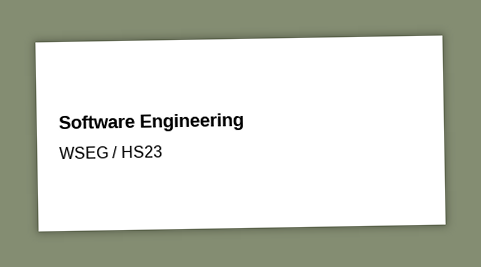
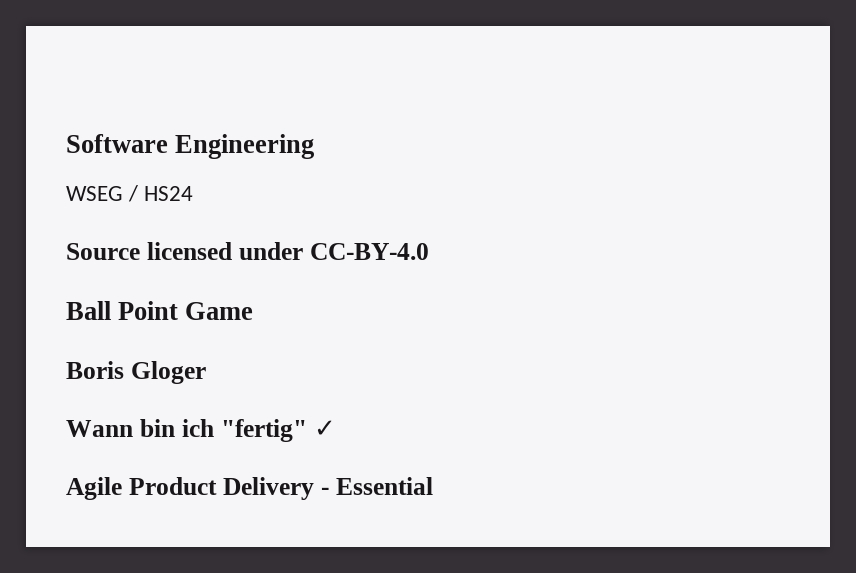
- WSEG / HS23
+ WSEG / HS24
+ Source licensed under CC-BY-4.0
+ Ball Point Game
+ Boris Gloger
+ Wann bin ich "fertig" ✓
+ Agile Product Delivery - Essential

